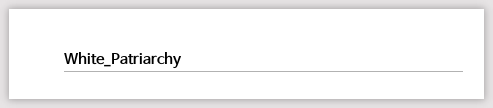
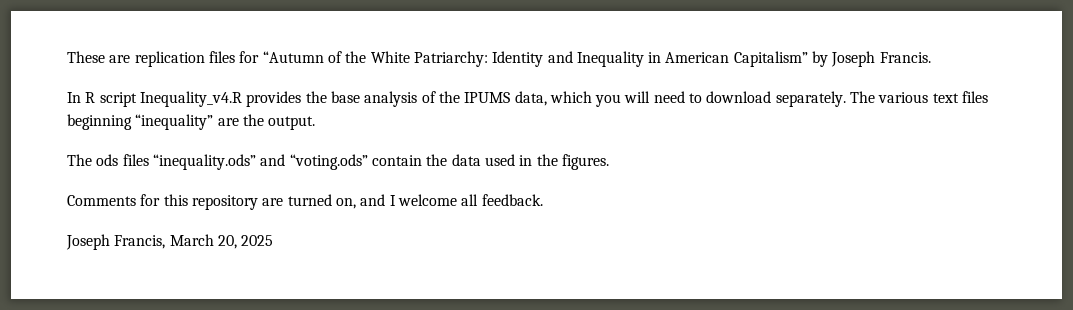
- White_Patriarchy
+ These are replication files for “Autumn of the White Patriarchy: Identity and Inequality in American Capitalism” by Joseph Francis.
+ In R script Inequality_v4.R provides the base analysis of the IPUMS data, which you will need to download separately. The various text files beginning “inequality” are the output.
+ The ods files “inequality.ods” and “voting.ods” contain the data used in the figures.
+ Comments for this repository are turned on, and I welcome all feedback.
+ Joseph Francis, March 20, 2025

